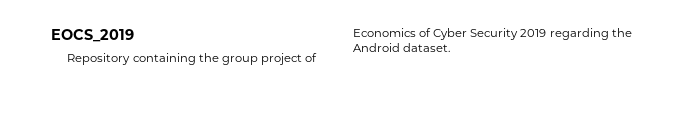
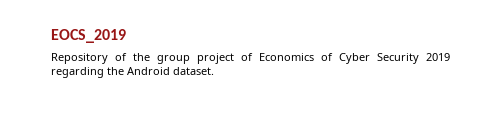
- Repository containing the group project of Economics of Cyber Security 2019 regarding the Android dataset.
+ Repository of the group project of Economics of Cyber Security 2019 regarding the Android dataset.

